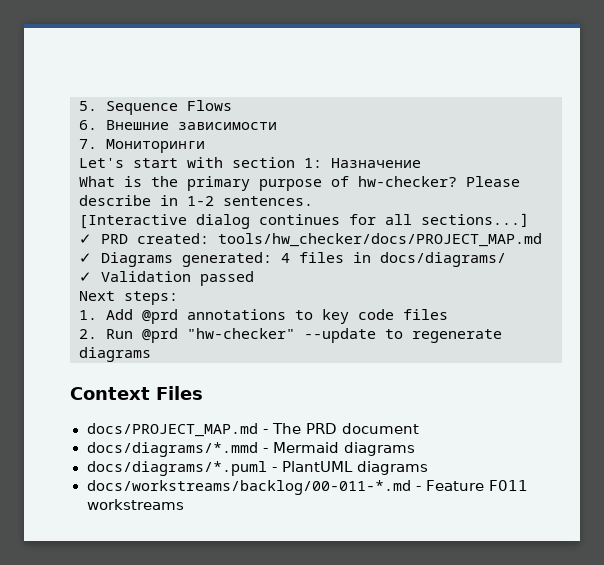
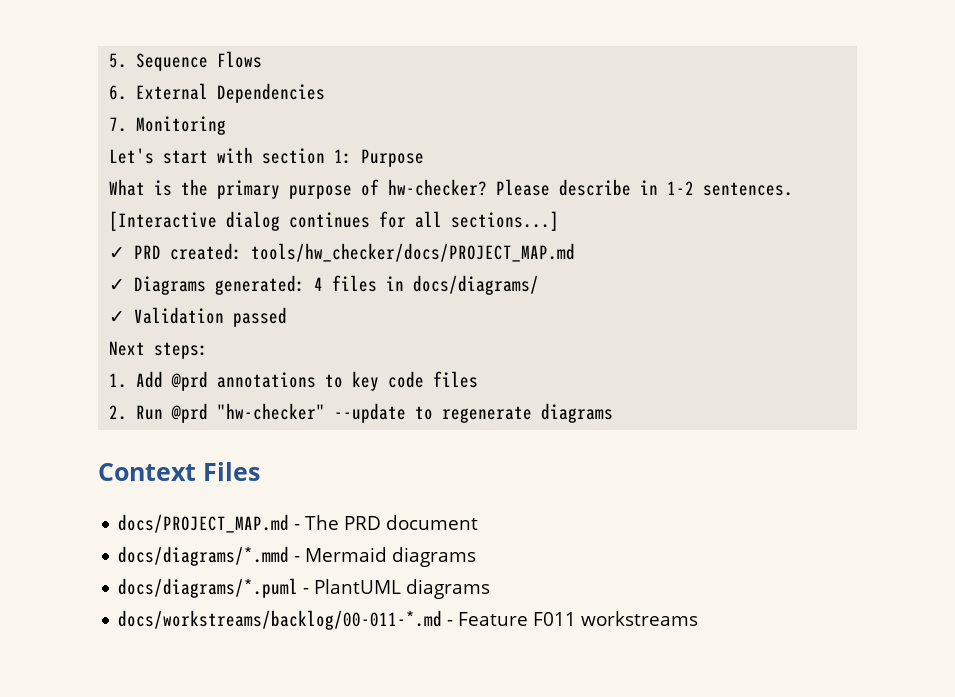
- 6. Внешние зависимости
+ 6. External Dependencies
- 7. Мониторинги
+ 7. Monitoring
- Let's start with section 1: Назначение
+ Let's start with section 1: Purpose

